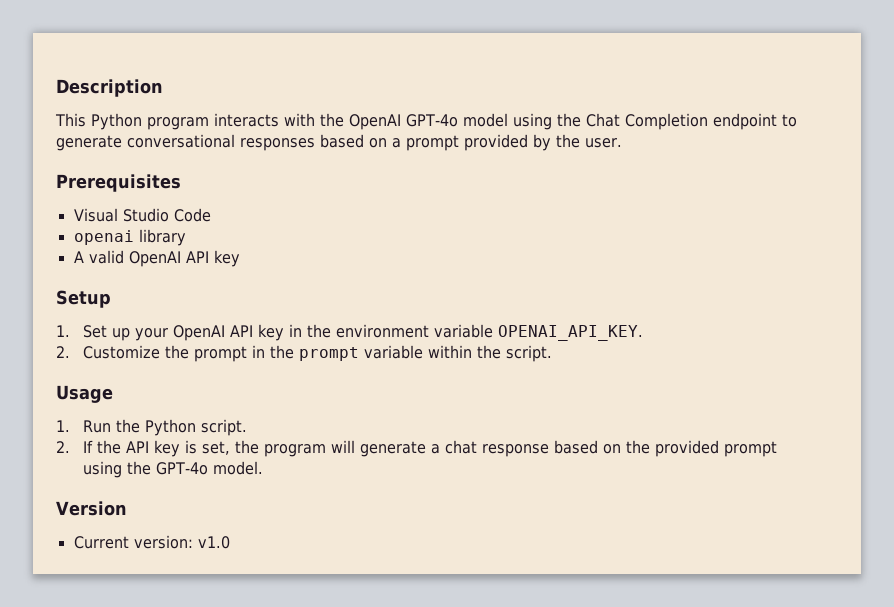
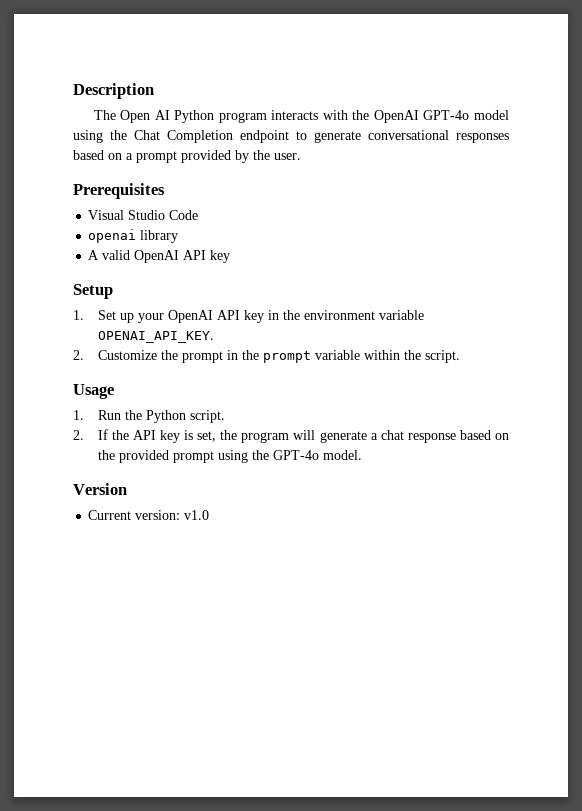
- This Python program interacts with the OpenAI GPT-4o model using the Chat Completion endpoint to generate conversational responses based on a prompt provided by the user.
+ The Open AI Python program interacts with the OpenAI GPT-4o model using the Chat Completion endpoint to generate conversational responses based on a prompt provided by the user.

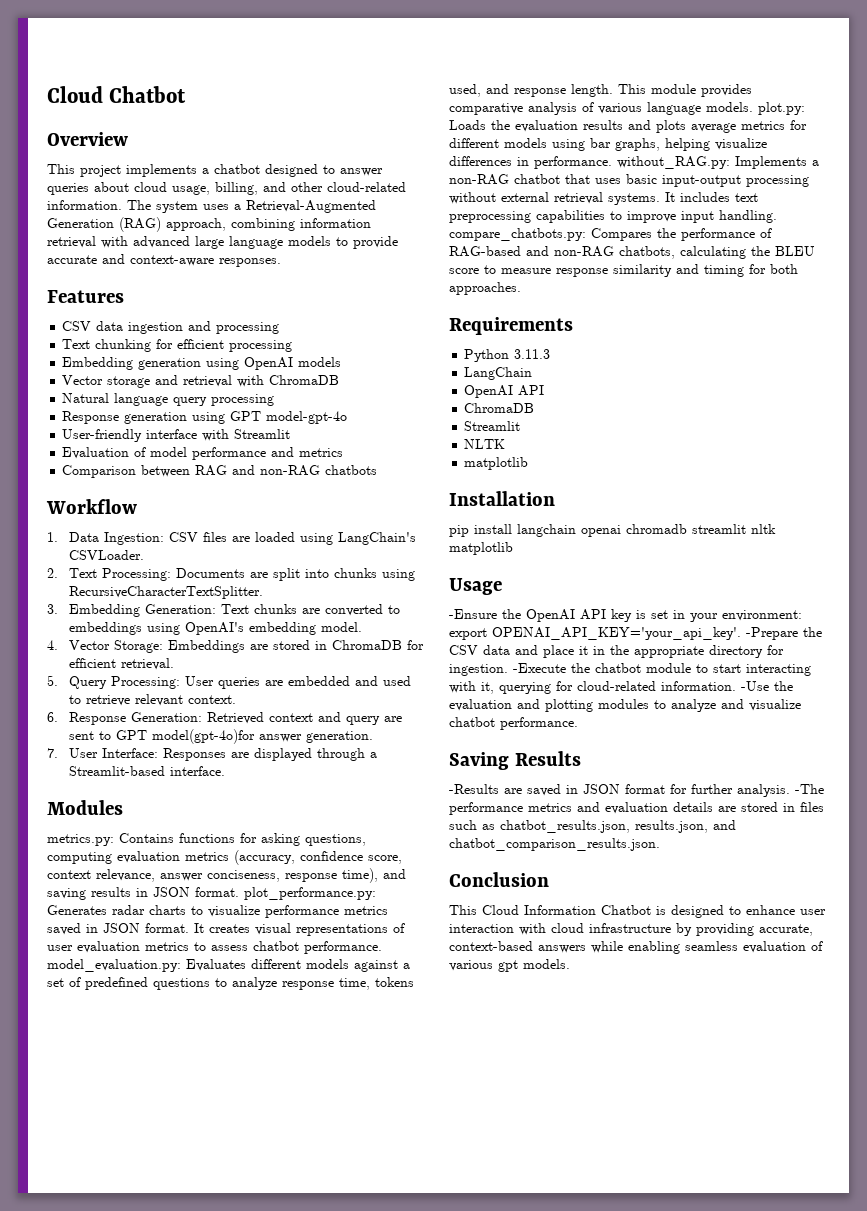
- Description
- The Open AI Python program interacts with the OpenAI GPT-4o model using the Chat Completion endpoint to generate conversational responses based on a prompt provided by the user.
- Prerequisites
- Visual Studio Code
- openai library
- A valid OpenAI API key
- Setup
- 1. Set up your OpenAI API key in the environment variable OPENAI_API_KEY.
- 2. Customize the prompt in the prompt variable within the script.
+ Cloud Chatbot
+ Overview
+ This project implements a chatbot designed to answer queries about cloud usage, billing, and other cloud-related information. The system uses a Retrieval-Augmented Generation (RAG) approach, combining information retrieval with advanced large language models to provide accurate and context-aware responses.
+ Features
+ CSV data ingestion and processing
+ Text chunking for efficient processing
+ Embedding generation using OpenAI models
+ Vector storage and retrieval with ChromaDB
+ Natural language query processing
+ Response generation using GPT model-gpt-4o
+ User-friendly interface with Streamlit
+ Evaluation of model performance and metrics
+ Comparison between RAG and non-RAG chatbots
+ Workflow
+ 1. Data Ingestion: CSV files are loaded using LangChain's CSVLoader.
+ 2. Text Processing: Documents are split into chunks using RecursiveCharacterTextSplitter.
+ 3. Embedding Generation: Text chunks are converted to embeddings using OpenAI's embedding model.
+ 4. Vector Storage: Embeddings are stored in ChromaDB for efficient retrieval.
+ 5. Query Processing: User queries are embedded and used to retrieve relevant context.
+ 6. Response Generation: Retrieved context and query are sent to GPT model(gpt-4o)for answer generation.
+ 7. User Interface: Responses are displayed through a Streamlit-based interface.
+ Modules
+ metrics.py: Contains functions for asking questions, computing evaluation metrics (accuracy, confidence score, context relevance, answer conciseness, response time), and saving results in JSON format. plot_performance.py: Generates radar charts to visualize performance metrics saved in JSON format. It creates visual representations of user evaluation metrics to assess chatbot performance. model_evaluation.py: Evaluates different models against a set of predefined questions to analyze response time, tokens used, and response length. This module provides comparative analysis of various language models. plot.py: Loads the evaluation results and plots average metrics for different models using bar graphs, helping visualize differences in performance. without_RAG.py: Implements a non-RAG chatbot that uses basic input-output processing without external retrieval systems. It includes text preprocessing capabilities to improve input handling. compare_chatbots.py: Compares the performance of RAG-based and non-RAG chatbots, calculating the BLEU score to measure response similarity and timing for both approaches.
+ Requirements
+ Python 3.11.3
+ LangChain
+ OpenAI API
+ ChromaDB
+ Streamlit
+ NLTK
+ matplotlib
+ Installation
+ pip install langchain openai chromadb streamlit nltk matplotlib
  Usage
- 1. Run the Python script.
- 2. If the API key is set, the program will generate a chat response based on the provided prompt using the GPT-4o model.
- Version
- Current version: v1.0
+ -Ensure the OpenAI API key is set in your environment: export OPENAI_API_KEY='your_api_key'. -Prepare the CSV data and place it in the appropriate directory for ingestion. -Execute the chatbot module to start interacting with it, querying for cloud-related information. -Use the evaluation and plotting modules to analyze and visualize chatbot performance.
+ Saving Results
+ -Results are saved in JSON format for further analysis. -The performance metrics and evaluation details are stored in files such as chatbot_results.json, results.json, and chatbot_comparison_results.json.
+ Conclusion
+ This Cloud Information Chatbot is designed to enhance user interaction with cloud infrastructure by providing accurate, context-based answers while enabling seamless evaluation of various gpt models.

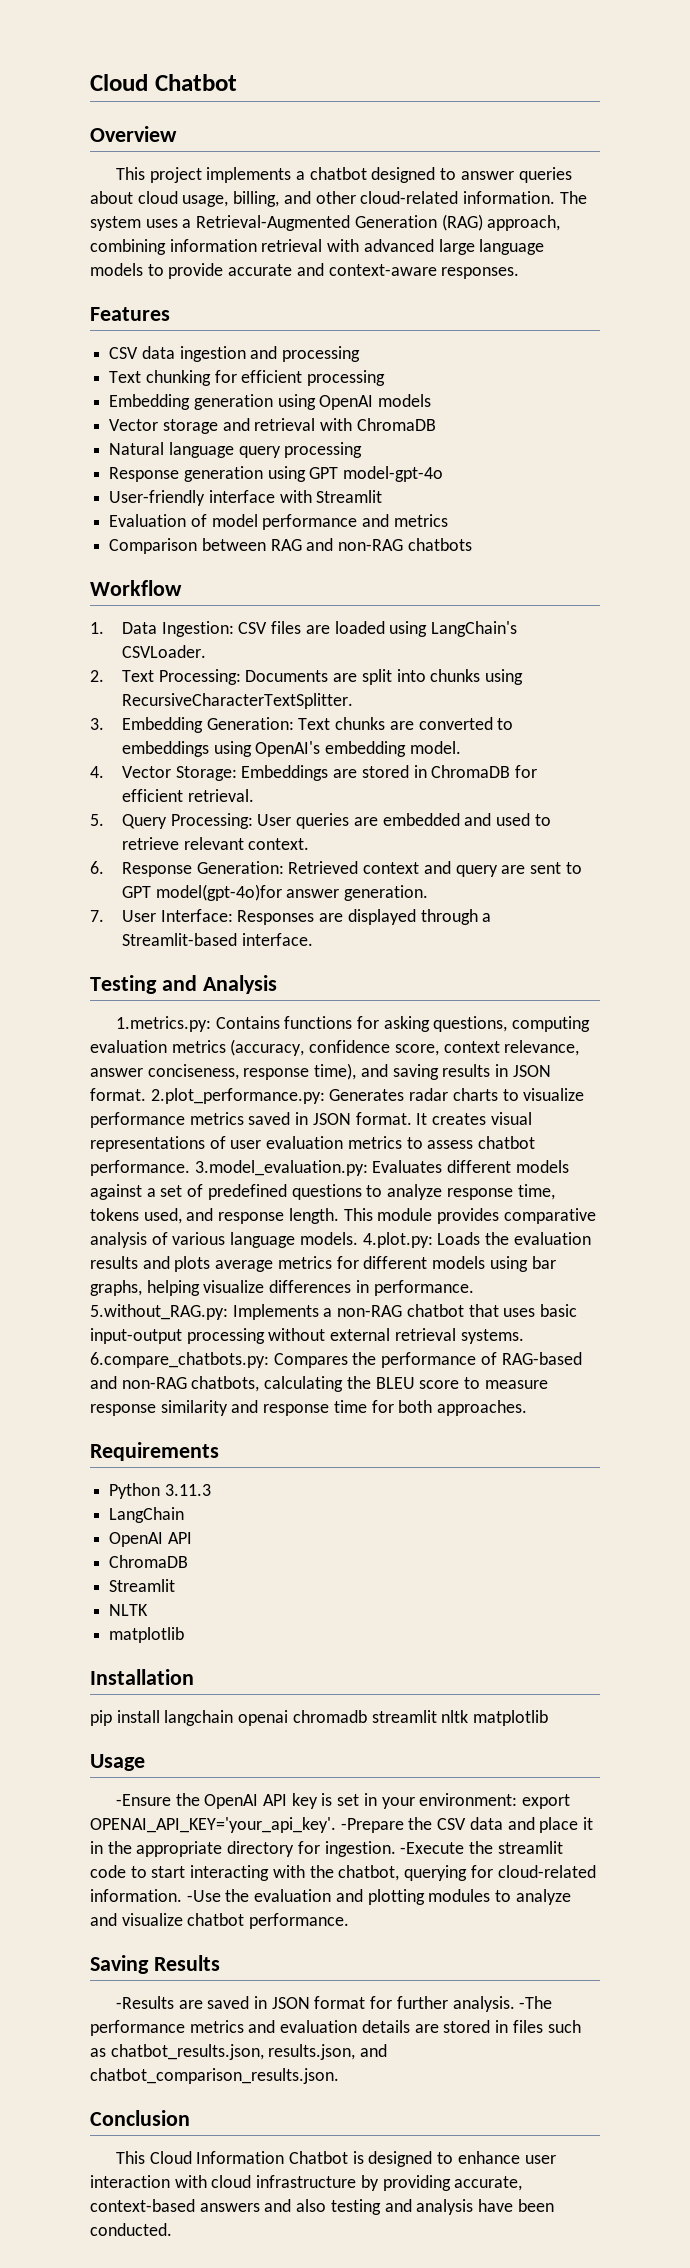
- Modules
- metrics.py: Contains functions for asking questions, computing evaluation metrics (accuracy, confidence score, context relevance, answer conciseness, response time), and saving results in JSON format. plot_performance.py: Generates radar charts to visualize performance metrics saved in JSON format.
+ Testing and Analysis
+ 1.metrics.py: Contains functions for asking questions, computing evaluation metrics (accuracy, confidence score, context relevance, answer conciseness, response time), and saving results in JSON format. 2.plot_performance.py: Generates radar charts to visualize performance metrics saved in JSON format.
- It creates visual representations of user evaluation metrics to assess chatbot performance. model_evaluation.py: Evaluates different models against a set of predefined questions to analyze response time, tokens used, and response length.
+ It creates visual representations of user evaluation metrics to assess chatbot performance. 3.model_evaluation.py: Evaluates different models against a set of predefined questions to analyze response time, tokens used, and response length.
- This module provides comparative analysis of various language models. plot.py: Loads the evaluation results and plots average metrics for different models using bar graphs, helping visualize differences in performance. without_RAG.py: Implements a non-RAG chatbot that uses basic input-output processing without external retrieval systems.
+ This module provides comparative analysis of various language models. 4.plot.py: Loads the evaluation results and plots average metrics for different models using bar graphs, helping visualize differences in performance. 5.without_RAG.py: Implements a non-RAG chatbot that uses basic input-output processing without external retrieval systems.
- It includes text preprocessing capabilities to improve input handling. compare_chatbots.py: Compares the performance of RAG-based and non-RAG chatbots, calculating the BLEU score to measure response similarity and timing for both approaches.
+ 6.compare_chatbots.py: Compares the performance of RAG-based and non-RAG chatbots, calculating the BLEU score to measure response similarity and response time for both approaches.
- -Execute the chatbot module to start interacting with it, querying for cloud-related information.
+ -Execute the streamlit code to start interacting with the chatbot, querying for cloud-related information.
- This Cloud Information Chatbot is designed to enhance user interaction with cloud infrastructure by providing accurate, context-based answers while enabling seamless evaluation of various gpt models.
+ This Cloud Information Chatbot is designed to enhance user interaction with cloud infrastructure by providing accurate, context-based answers and also testing and analysis have been conducted.

